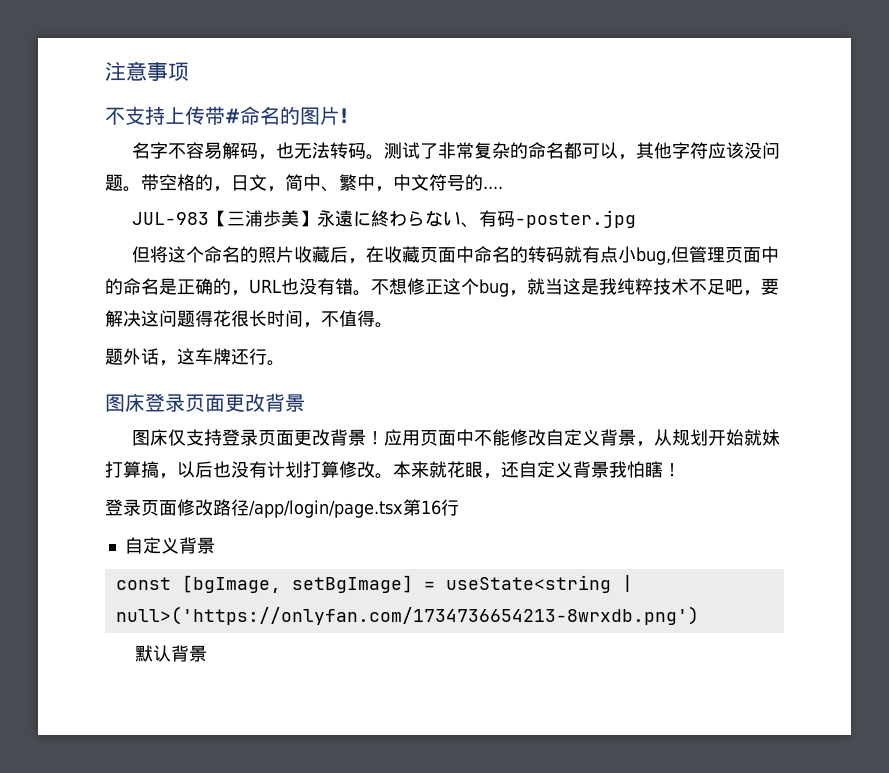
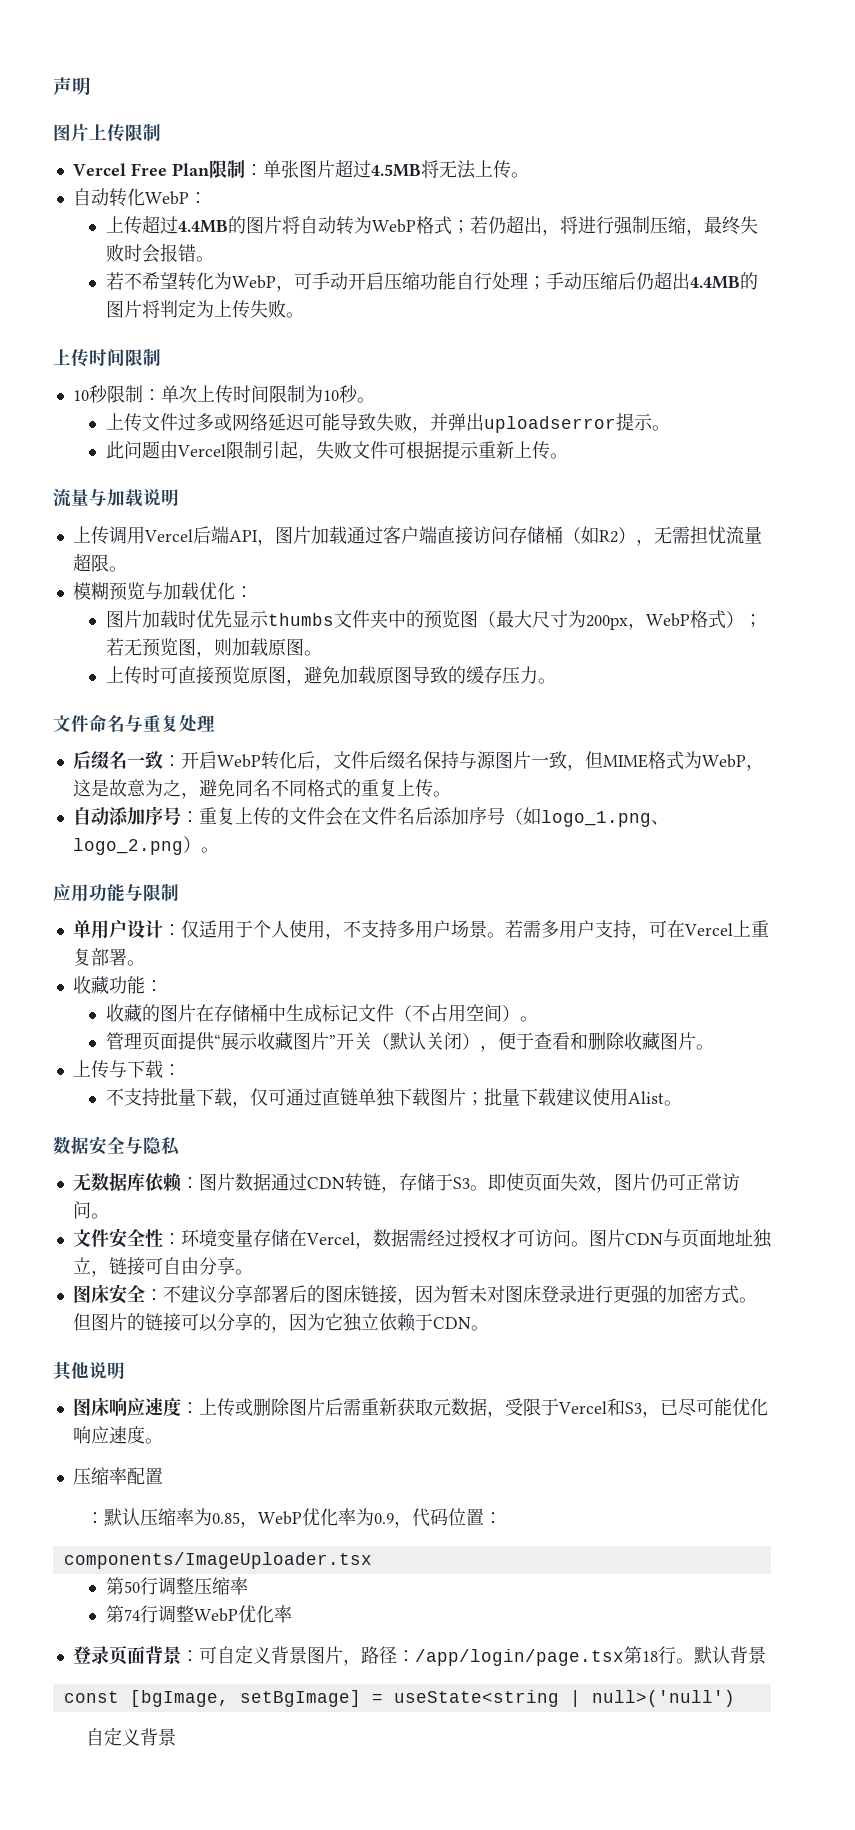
- 注意事项
- 不支持上传带#命名的图片!
- 名字不容易解码，也无法转码。测试了非常复杂的命名都可以，其他字符应该没问题。带空格的，日文，简中、繁中，中文符号的....
- JUL-983【三浦歩美】永遠に終わらない、有码-poster.jpg
- 但将这个命名的照片收藏后，在收藏页面中命名的转码就有点小bug,但管理页面中的命名是正确的，URL也没有错。不想修正这个bug，就当这是我纯粹技术不足吧，要解决这问题得花很长时间，不值得。
- 题外话，这车牌还行。
- 图床登录页面更改背景
- 图床仅支持登录页面更改背景！应用页面中不能修改自定义背景，从规划开始就妹打算搞，以后也没有计划打算修改。本来就花眼，还自定义背景我怕瞎！
- 登录页面修改路径/app/login/page.tsx第16行
- 自定义背景
+ 声明
+ 图片上传限制
+ Vercel Free Plan限制：单张图片超过4.5MB将无法上传。
+ 自动转化WebP：
+ 上传超过4.4MB的图片将自动转为WebP格式；若仍超出，将进行强制压缩，最终失败时会报错。
+ 若不希望转化为WebP，可手动开启压缩功能自行处理；手动压缩后仍超出4.4MB的图片将判定为上传失败。
+ 上传时间限制
+ 10秒限制：单次上传时间限制为10秒。
+ 上传文件过多或网络延迟可能导致失败，并弹出uploadserror提示。
+ 此问题由Vercel限制引起，失败文件可根据提示重新上传。
+ 流量与加载说明
+ 上传调用Vercel后端API，图片加载通过客户端直接访问存储桶（如R2），无需担忧流量超限。
+ 模糊预览与加载优化：
+ 图片加载时优先显示thumbs文件夹中的预览图（最大尺寸为200px，WebP格式）；若无预览图，则加载原图。
+ 上传时可直接预览原图，避免加载原图导致的缓存压力。
+ 文件命名与重复处理
+ 后缀名一致：开启WebP转化后，文件后缀名保持与源图片一致，但MIME格式为WebP，这是故意为之，避免同名不同格式的重复上传。
+ 自动添加序号：重复上传的文件会在文件名后添加序号（如logo_1.png、logo_2.png）。
+ 应用功能与限制
+ 单用户设计：仅适用于个人使用，不支持多用户场景。若需多用户支持，可在Vercel上重复部署。
+ 收藏功能：
+ 收藏的图片在存储桶中生成标记文件（不占用空间）。
+ 管理页面提供“展示收藏图片”开关（默认关闭），便于查看和删除收藏图片。
+ 上传与下载：
+ 不支持批量下载，仅可通过直链单独下载图片；批量下载建议使用Alist。
+ 数据安全与隐私
+ 无数据库依赖：图片数据通过CDN转链，存储于S3。即使页面失效，图片仍可正常访问。
+ 文件安全性：环境变量存储在Vercel，数据需经过授权才可访问。图片CDN与页面地址独立，链接可自由分享。
+ 图床安全：不建议分享部署后的图床链接，因为暂未对图床登录进行更强的加密方式。但图片的链接可以分享的，因为它独立依赖于CDN。
+ 其他说明
+ 图床响应速度：上传或删除图片后需重新获取元数据，受限于Vercel和S3，已尽可能优化响应速度。
+ 压缩率配置
+ ：默认压缩率为0.85，WebP优化率为0.9，代码位置：
+ components/ImageUploader.tsx
+ 第50行调整压缩率
+ 第74行调整WebP优化率
+ 登录页面背景：可自定义背景图片，路径：/app/login/page.tsx第18行。默认背景
- const [bgImage, setBgImage] = useState<string | null>('https://onlyfan.com/1734736654213-8wrxdb.png')
- 默认背景
+ const [bgImage, setBgImage] = useState<string | null>('null')
+ 自定义背景

